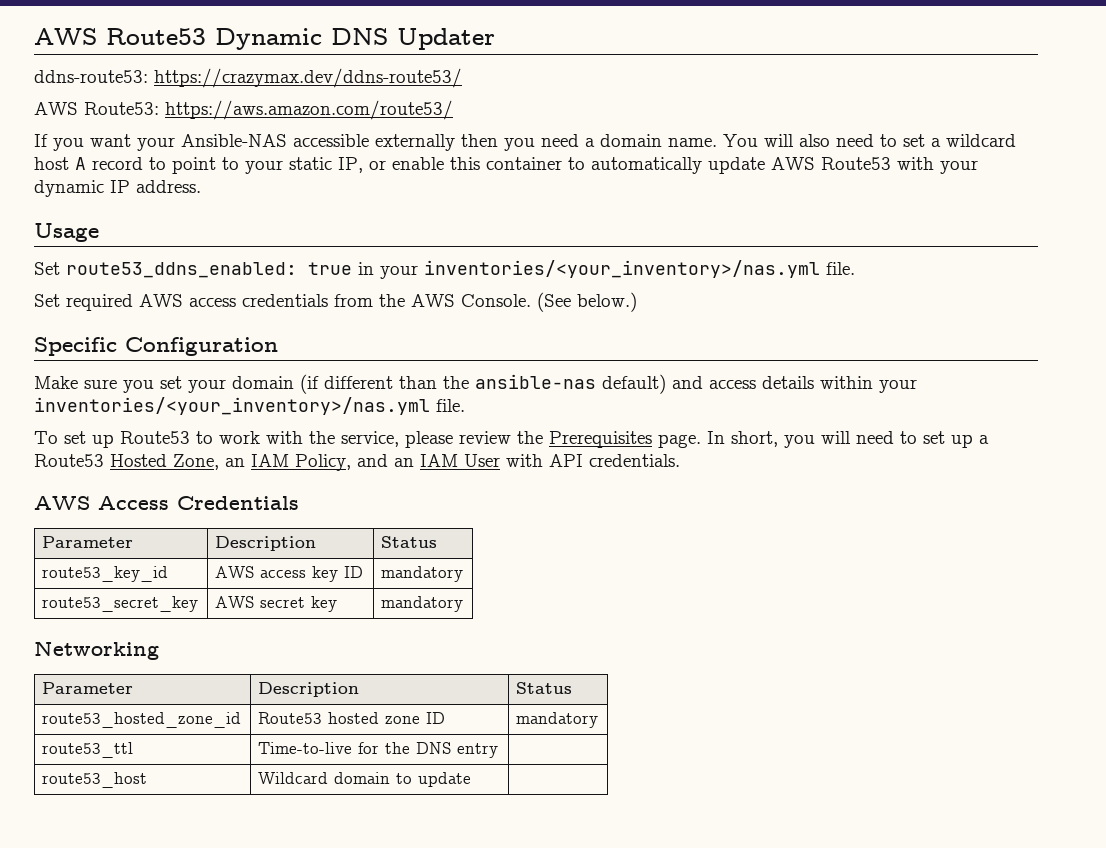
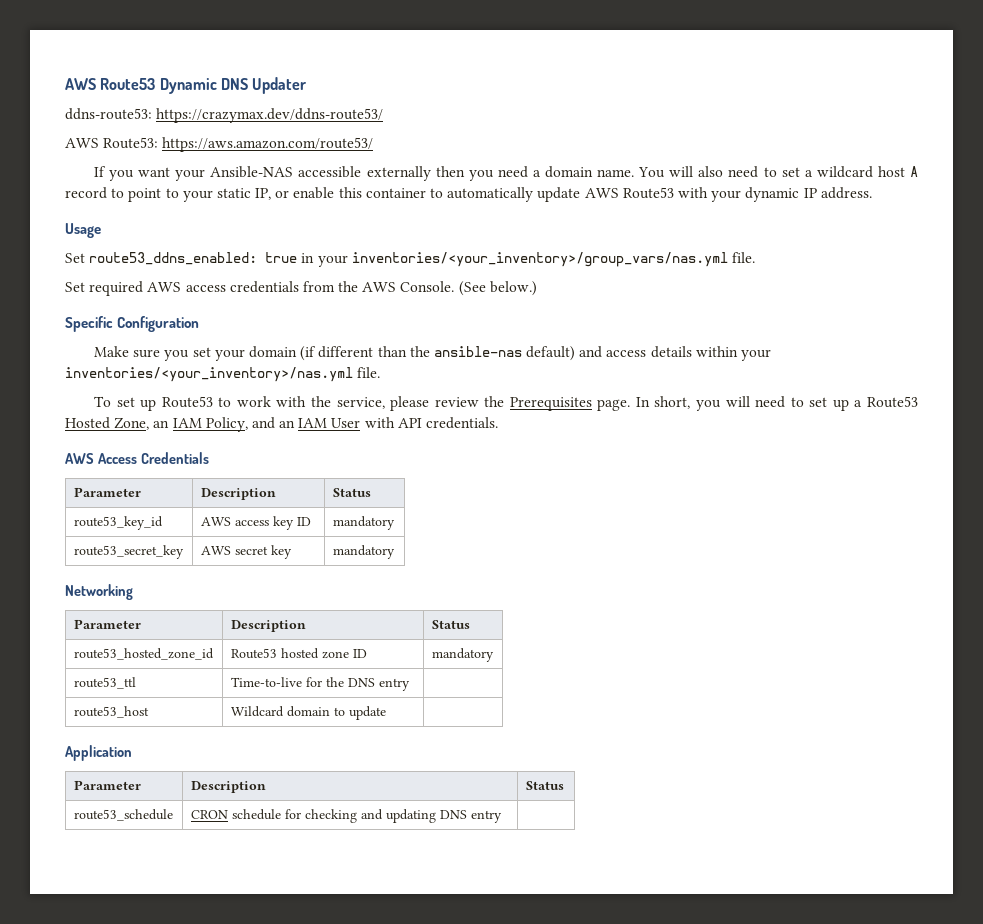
- Set route53_ddns_enabled: true in your inventories/<your_inventory>/nas.yml file.
+ Set route53_ddns_enabled: true in your inventories/<your_inventory>/group_vars/nas.yml file.
+ Application
+ Parameter | Description | Status
+ route53_schedule | CRON schedule for checking and updating DNS entry |

